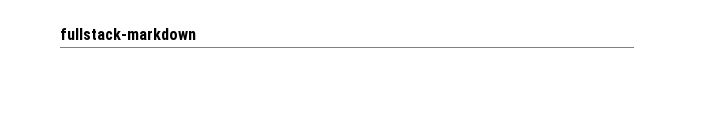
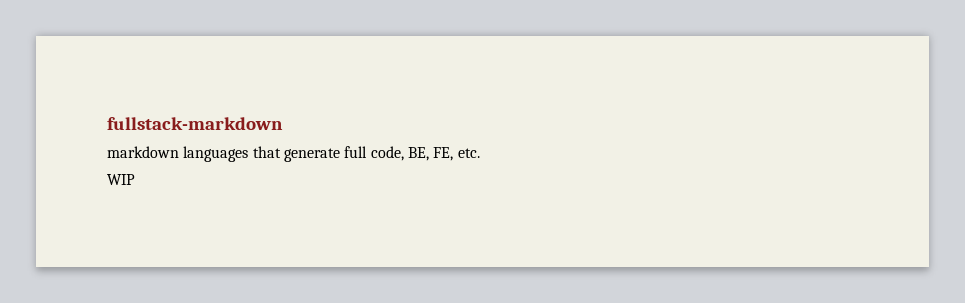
+ markdown languages that generate full code, BE, FE, etc.
+ WIP

